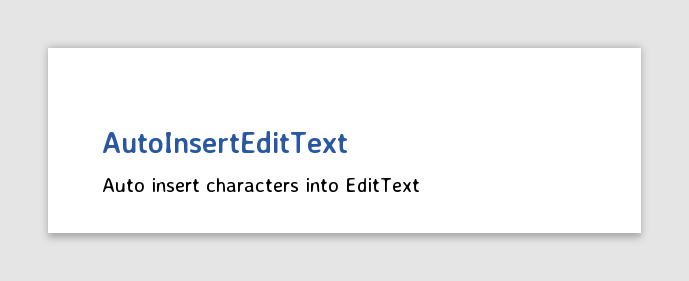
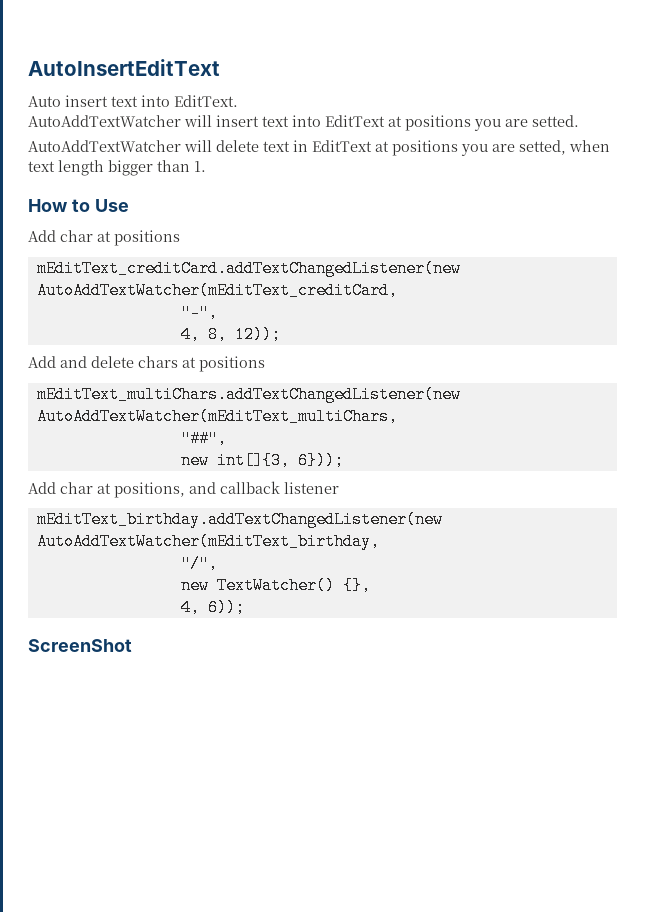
- Auto insert characters into EditText
+ Auto insert text into EditText.
+ AutoAddTextWatcher will insert text into EditText at positions you are setted.
+ AutoAddTextWatcher will delete text in EditText at positions you are setted, when text length bigger than 1.
+ How to Use
+ Add char at positions
+ mEditText_creditCard.addTextChangedListener(new AutoAddTextWatcher(mEditText_creditCard,
+ "-",
+ 4, 8, 12));
+ Add and delete chars at positions
+ mEditText_multiChars.addTextChangedListener(new AutoAddTextWatcher(mEditText_multiChars,
+ "##",
+ new int[]{3, 6}));
+ Add char at positions, and callback listener
+ mEditText_birthday.addTextChangedListener(new AutoAddTextWatcher(mEditText_birthday,
+ "/",
+ new TextWatcher() {},
+ 4, 6));
+ ScreenShot

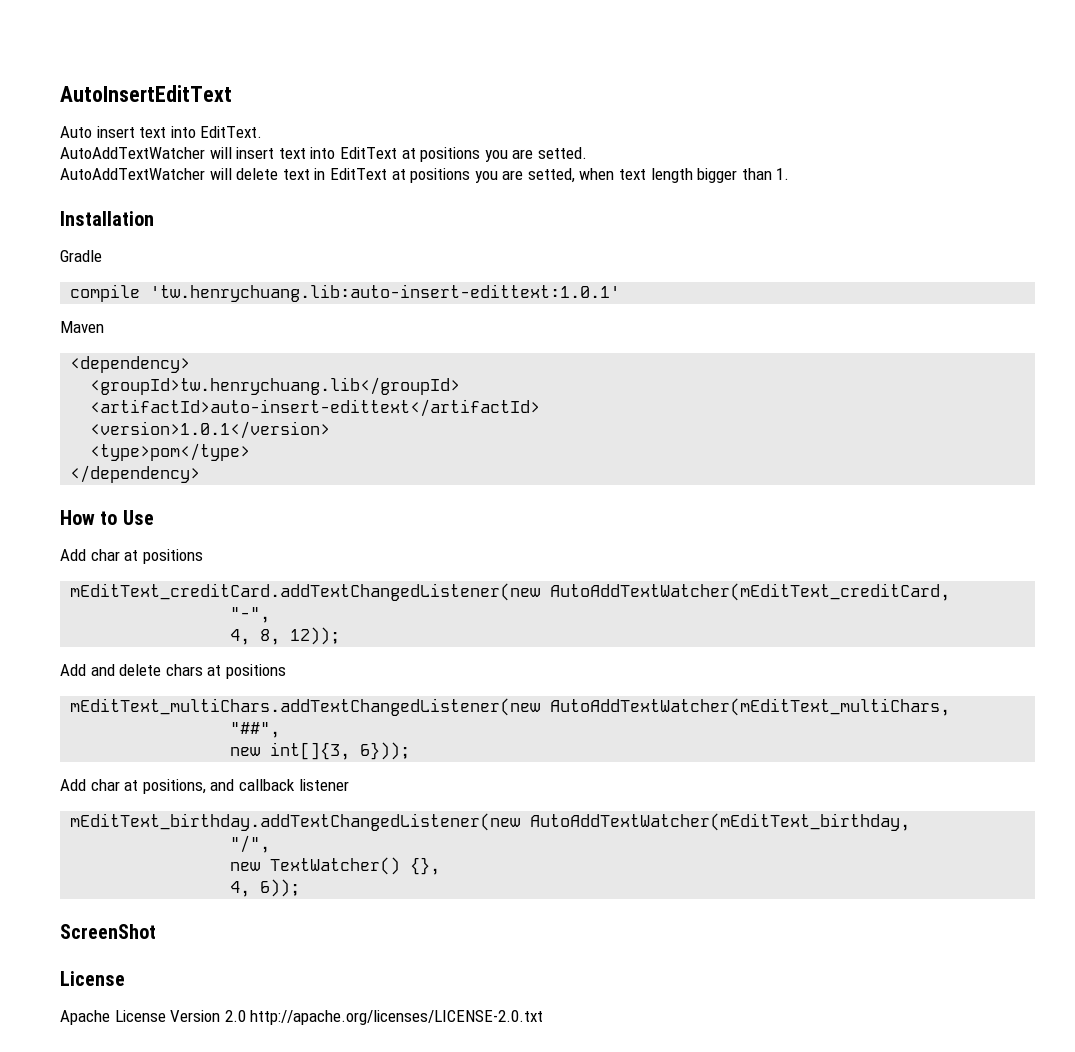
+ Installation
+ Gradle
+ compile 'tw.henrychuang.lib:auto-insert-edittext:1.0.1'
+ Maven
+ <dependency>
+ <groupId>tw.henrychuang.lib</groupId>
+ <artifactId>auto-insert-edittext</artifactId>
+ <version>1.0.1</version>
+ <type>pom</type>
+ </dependency>
  ScreenShot
+ License
+ Apache License Version 2.0 http://apache.org/licenses/LICENSE-2.0.txt

